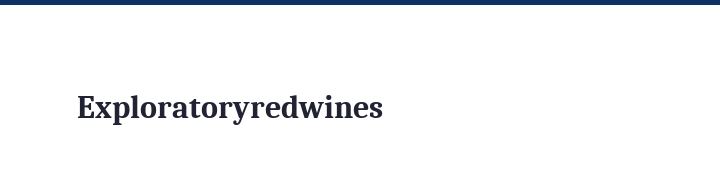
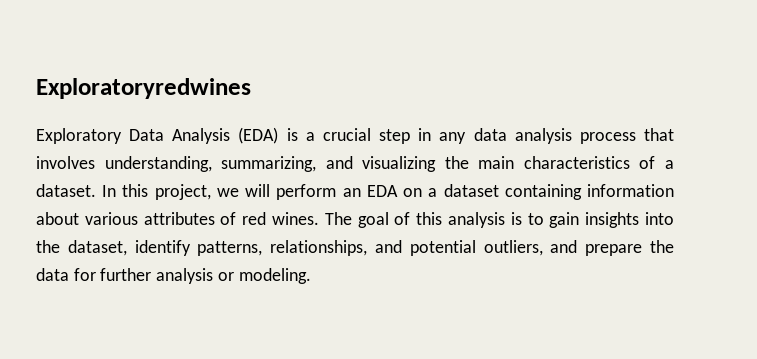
+ Exploratory Data Analysis (EDA) is a crucial step in any data analysis process that involves understanding, summarizing, and visualizing the main characteristics of a dataset. In this project, we will perform an EDA on a dataset containing information about various attributes of red wines. The goal of this analysis is to gain insights into the dataset, identify patterns, relationships, and potential outliers, and prepare the data for further analysis or modeling.

